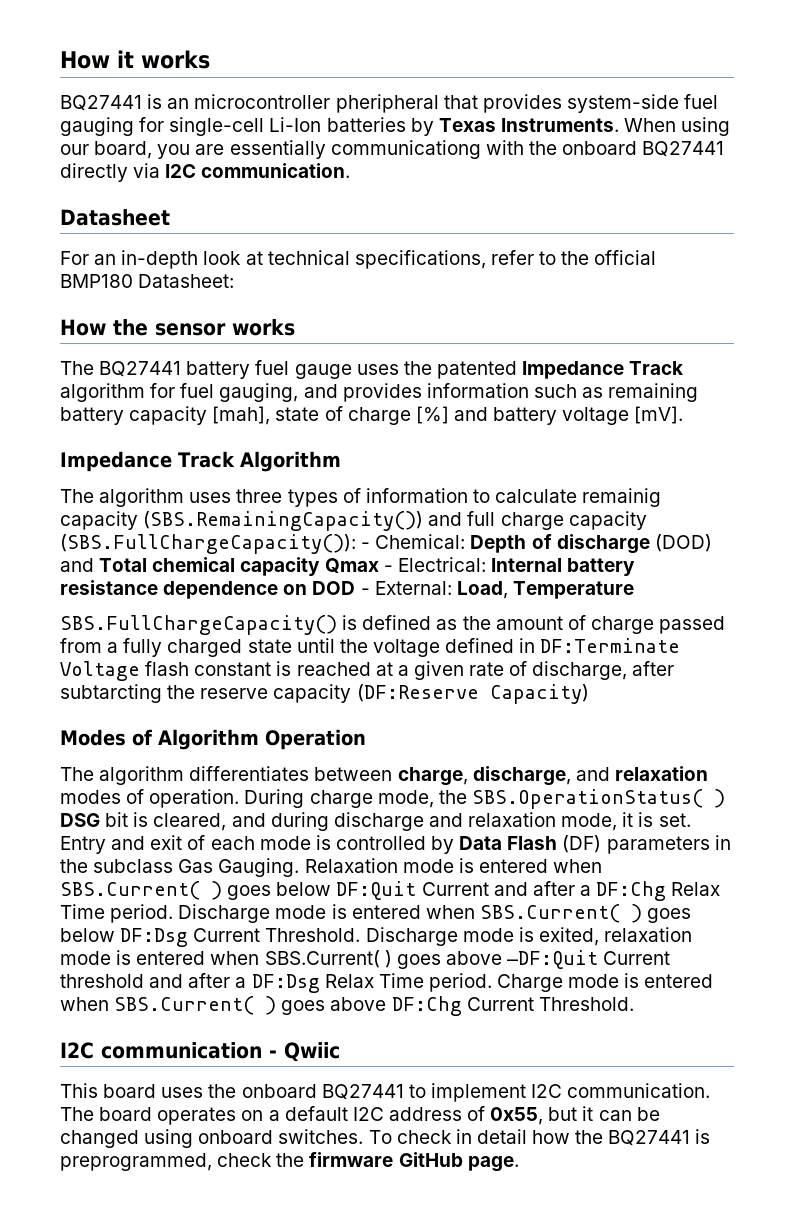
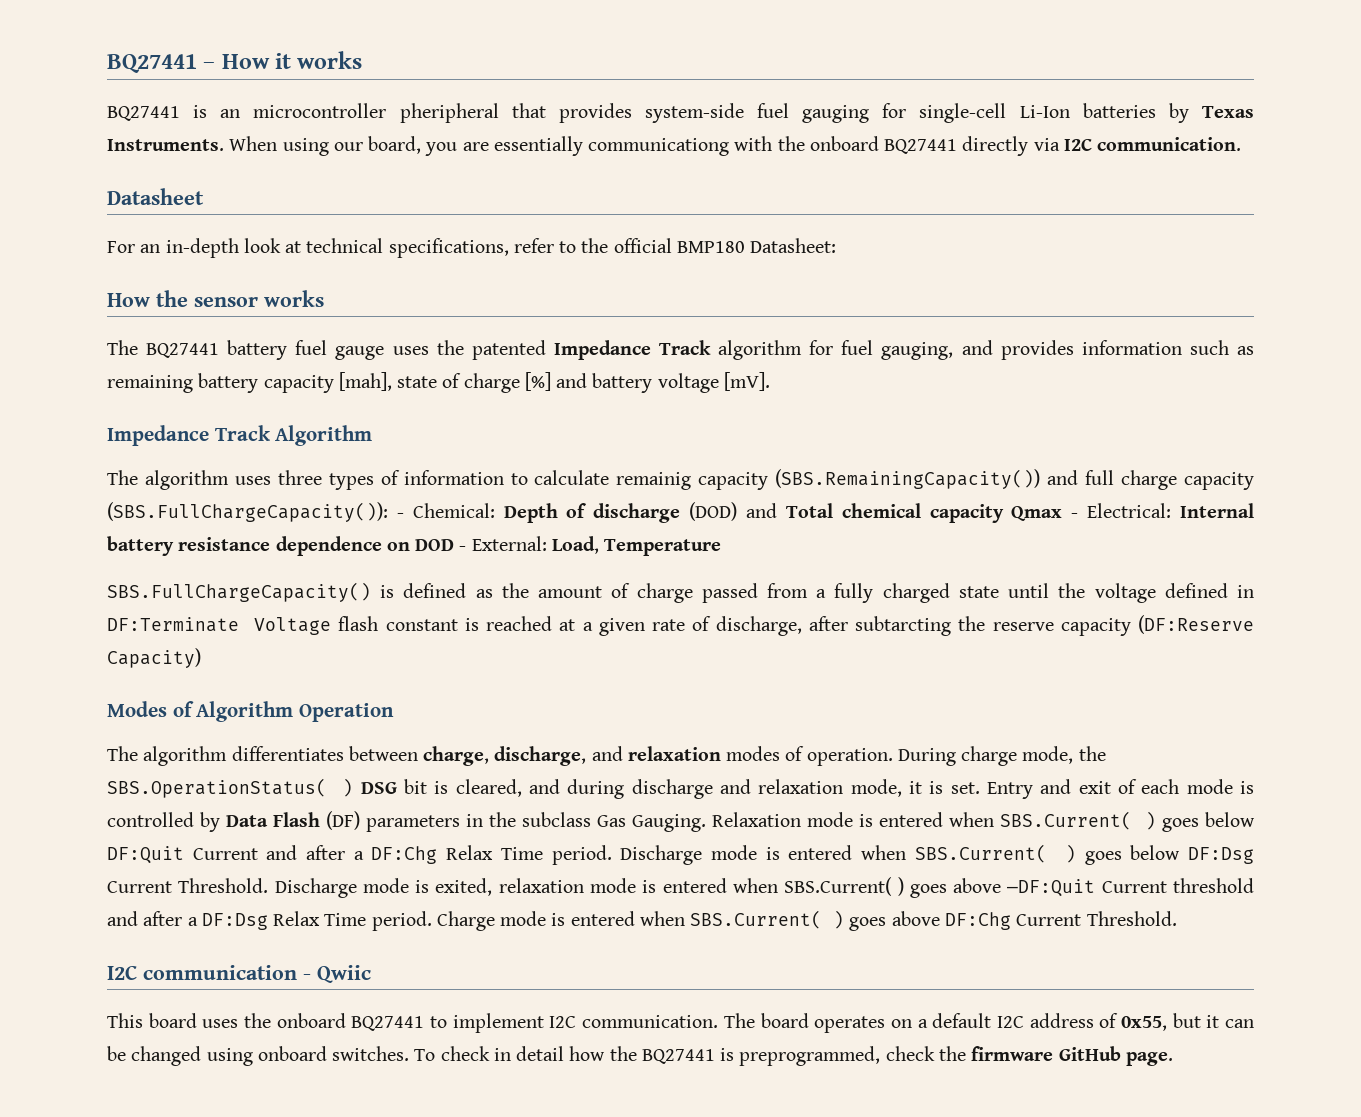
- How it works
+ BQ27441 – How it works

